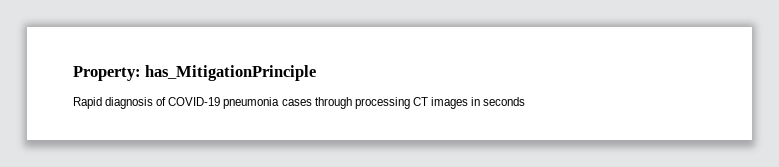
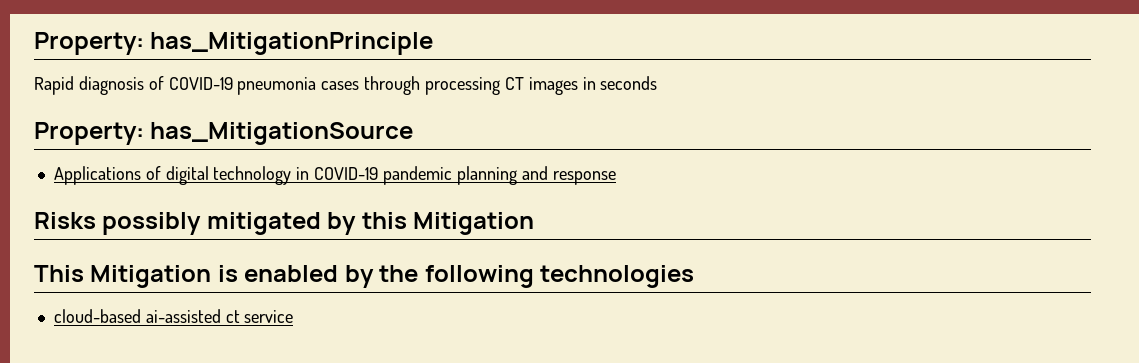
+ Property: has_MitigationSource
+ Applications of digital technology in COVID-19 pandemic planning and response
+ Risks possibly mitigated by this Mitigation
+ This Mitigation is enabled by the following technologies
+ cloud-based ai-assisted ct service

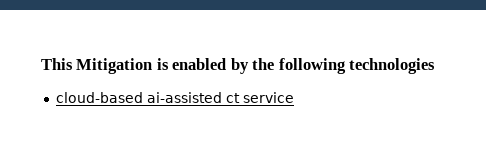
- Property: has_MitigationPrinciple
- Rapid diagnosis of COVID-19 pneumonia cases through processing CT images in seconds
- Property: has_MitigationSource
- Applications of digital technology in COVID-19 pandemic planning and response
- Risks possibly mitigated by this Mitigation

